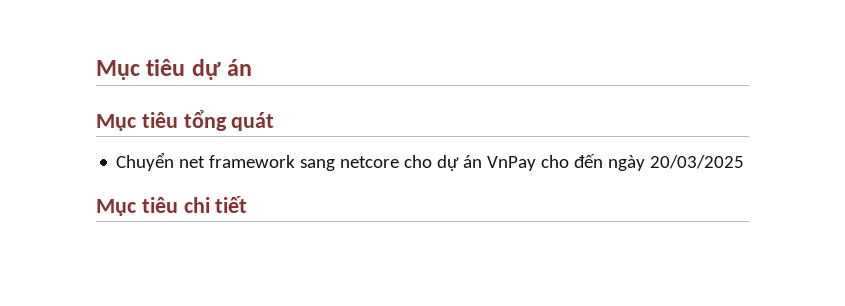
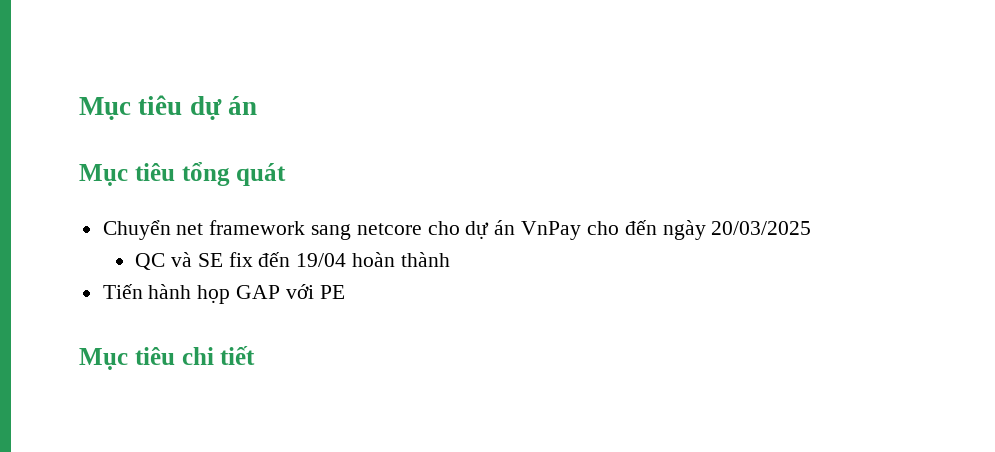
+ QC và SE fix đến 19/04 hoàn thành
+ Tiến hành họp GAP với PE

